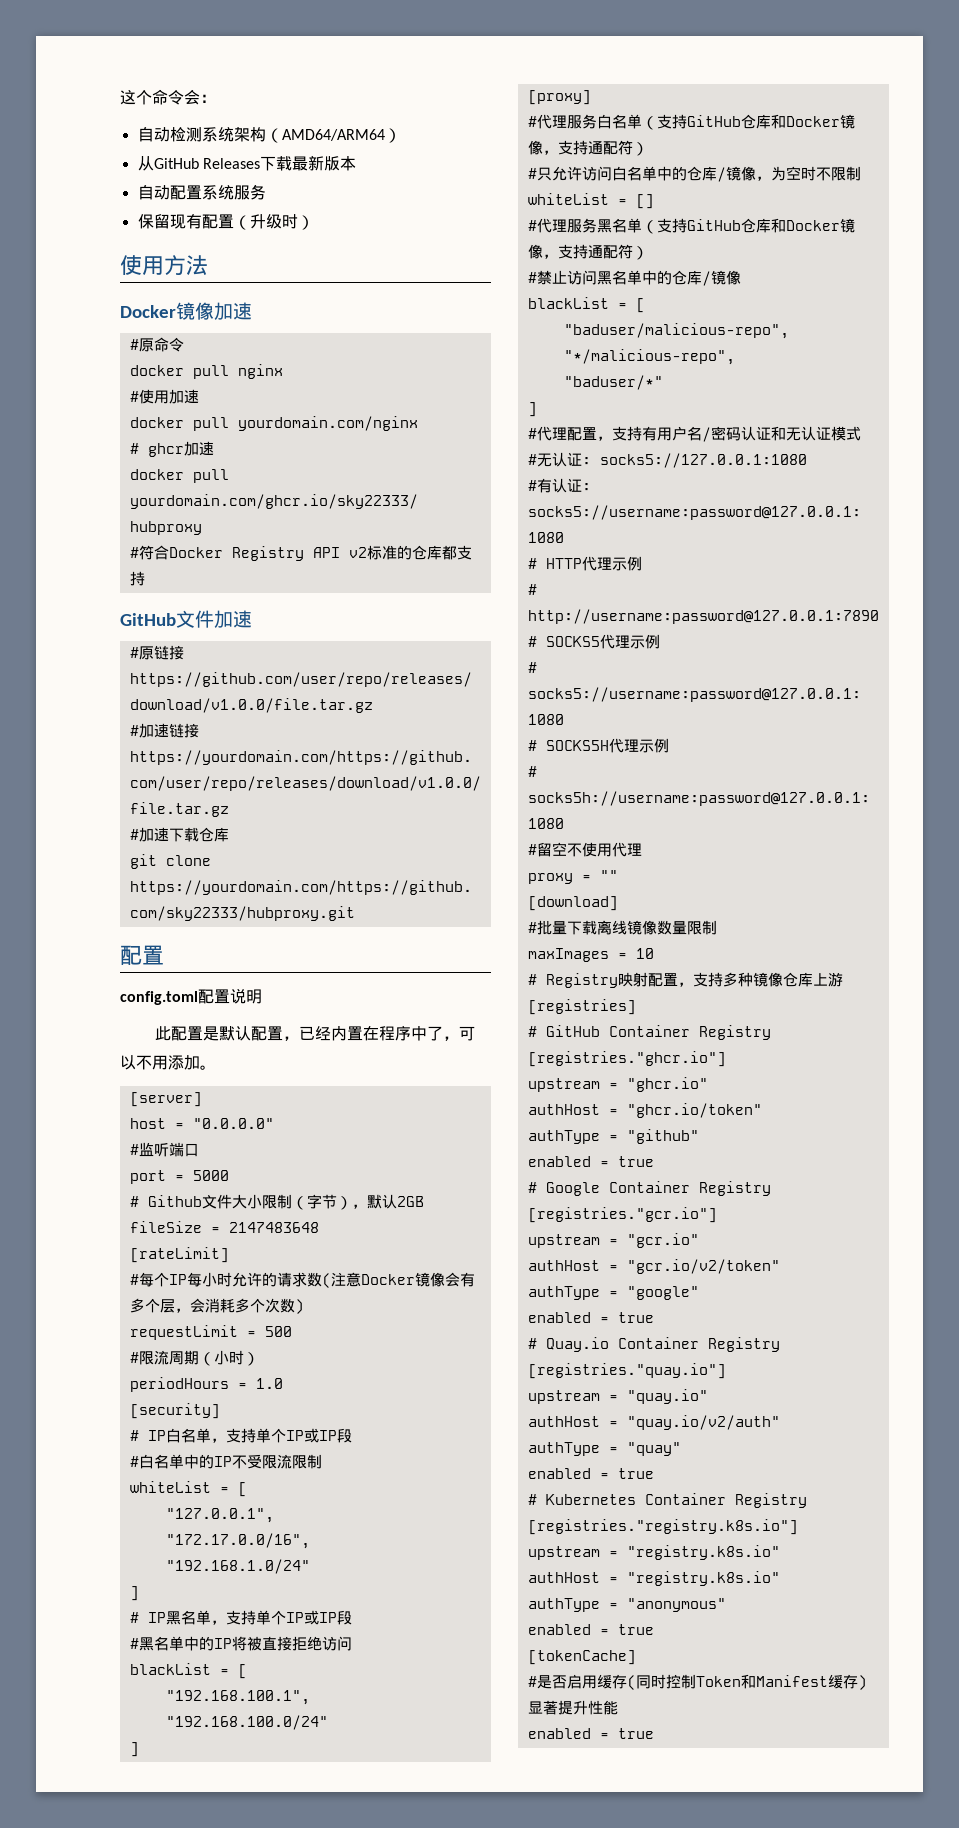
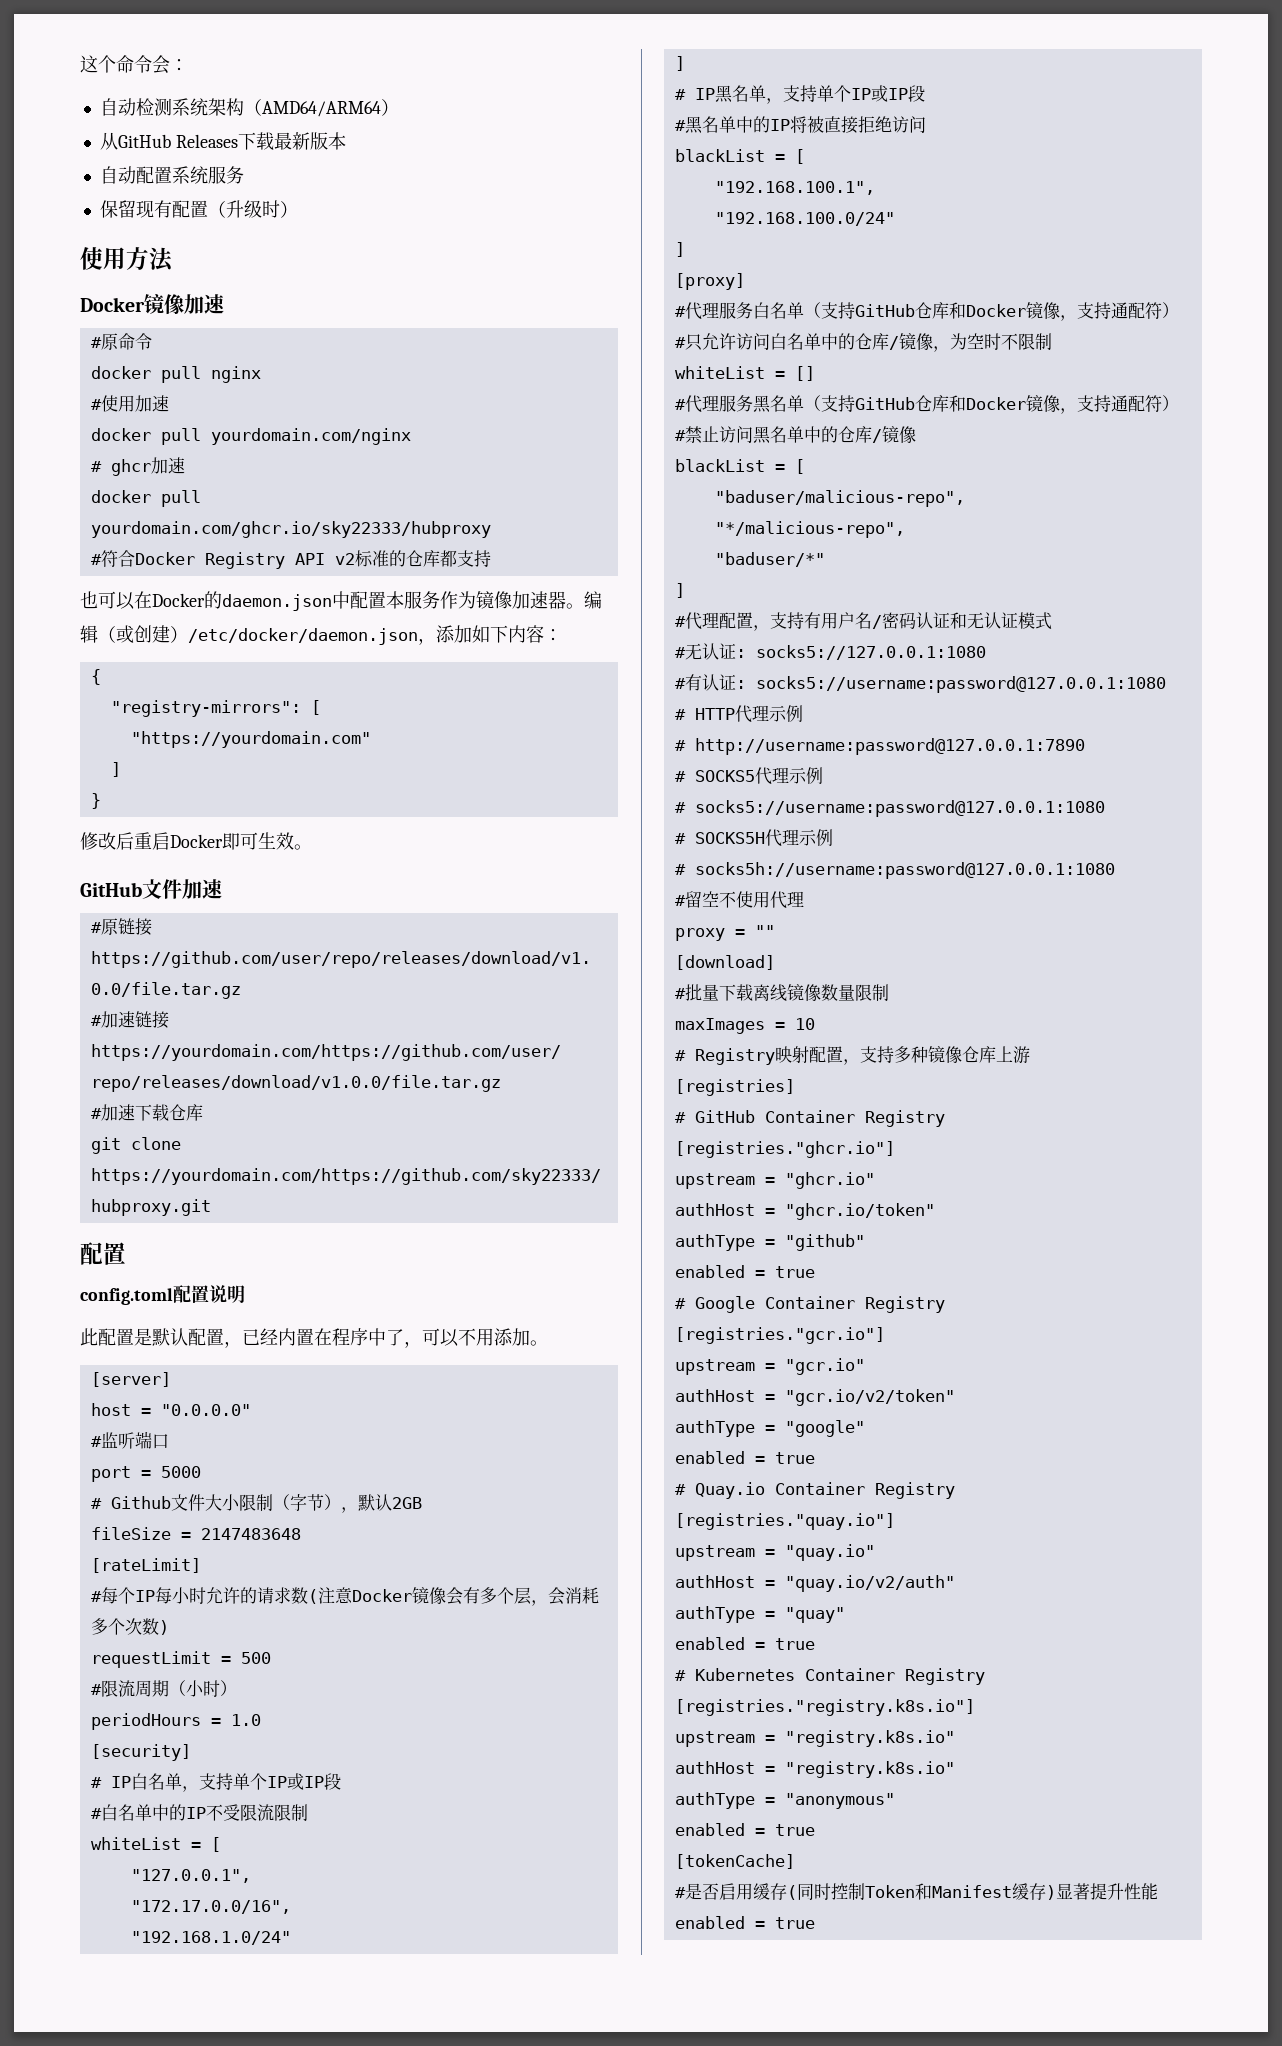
+ 也可以在Docker的daemon.json中配置本服务作为镜像加速器。编辑（或创建）/etc/docker/daemon.json，添加如下内容：
+ {
+ "registry-mirrors": [
+ "https://yourdomain.com"
+ ]
+ }
+ 修改后重启Docker即可生效。

